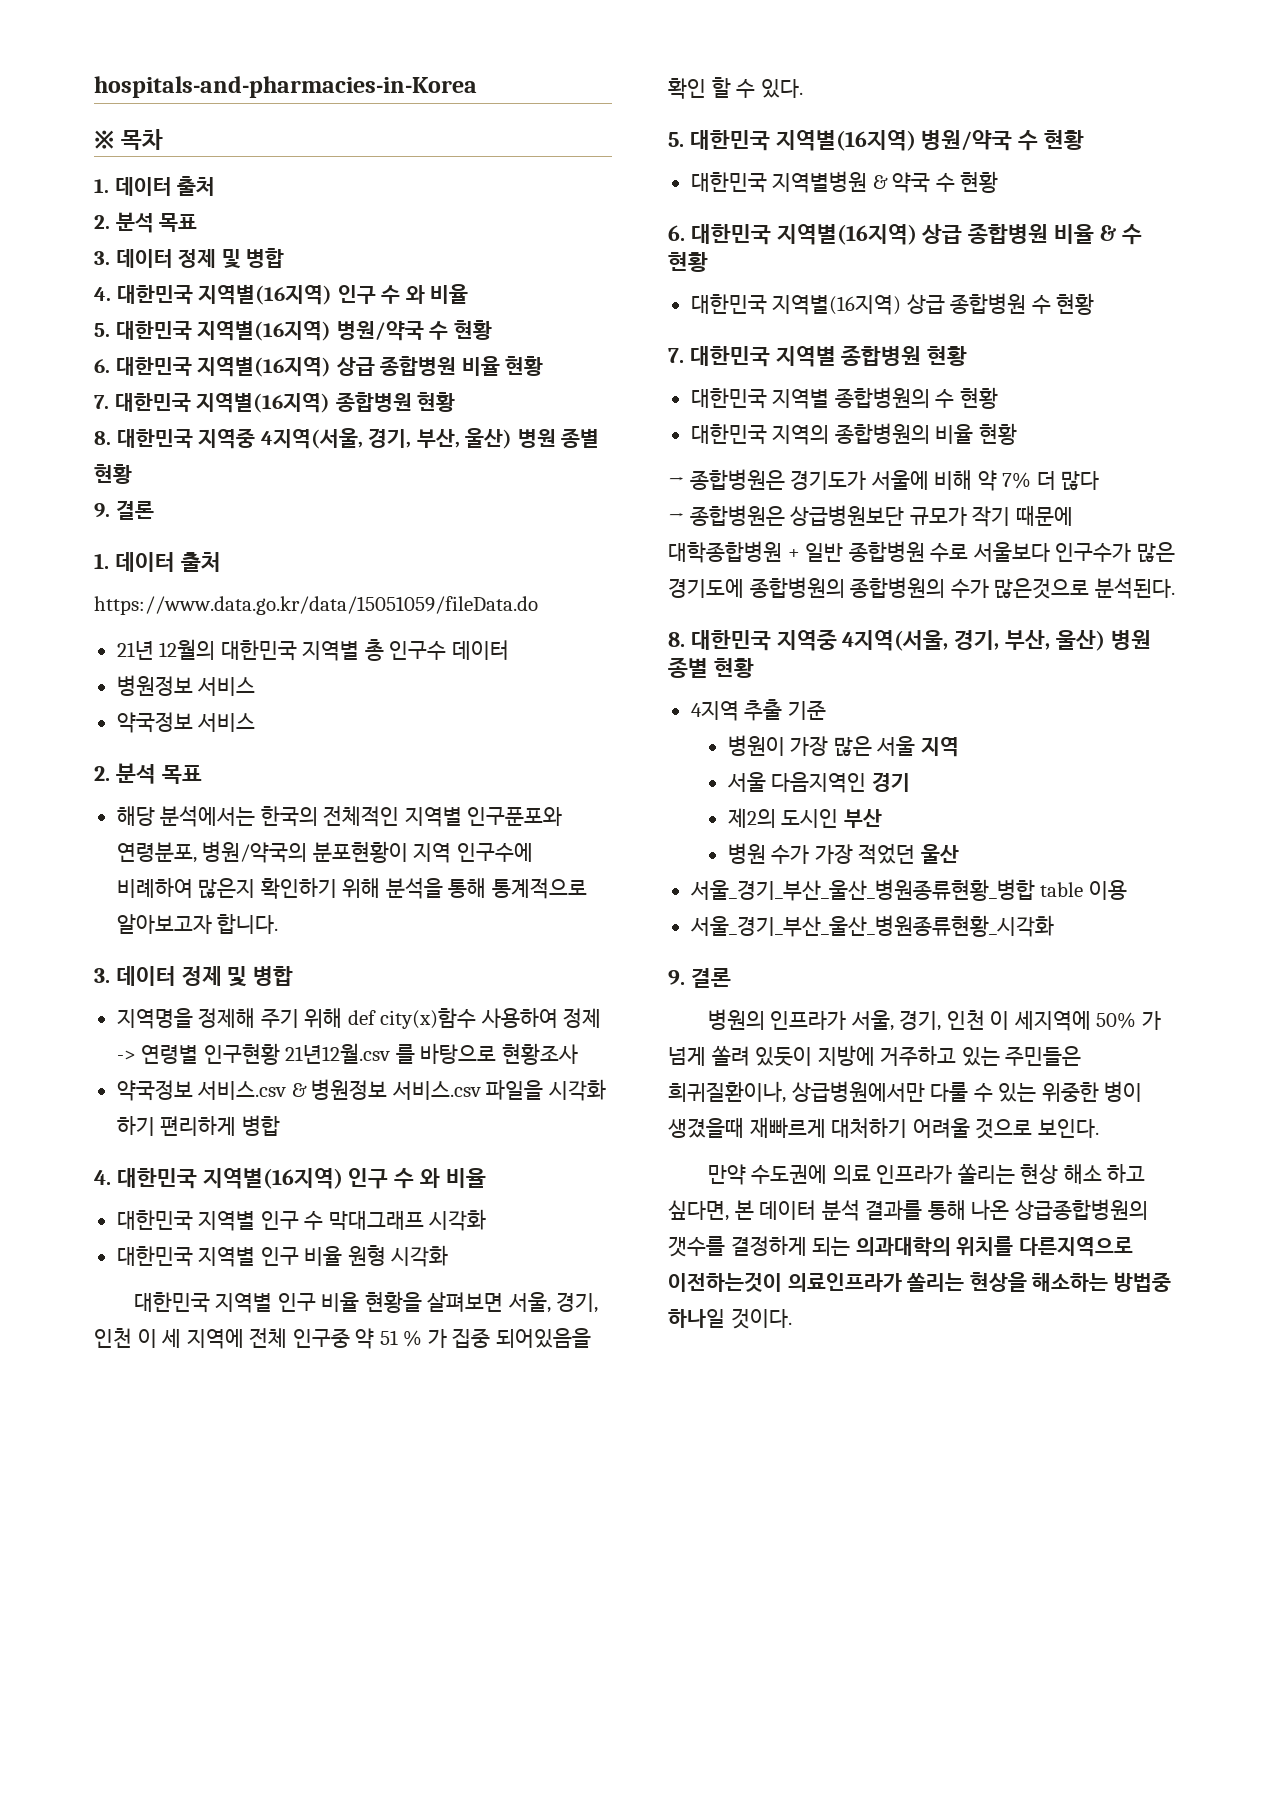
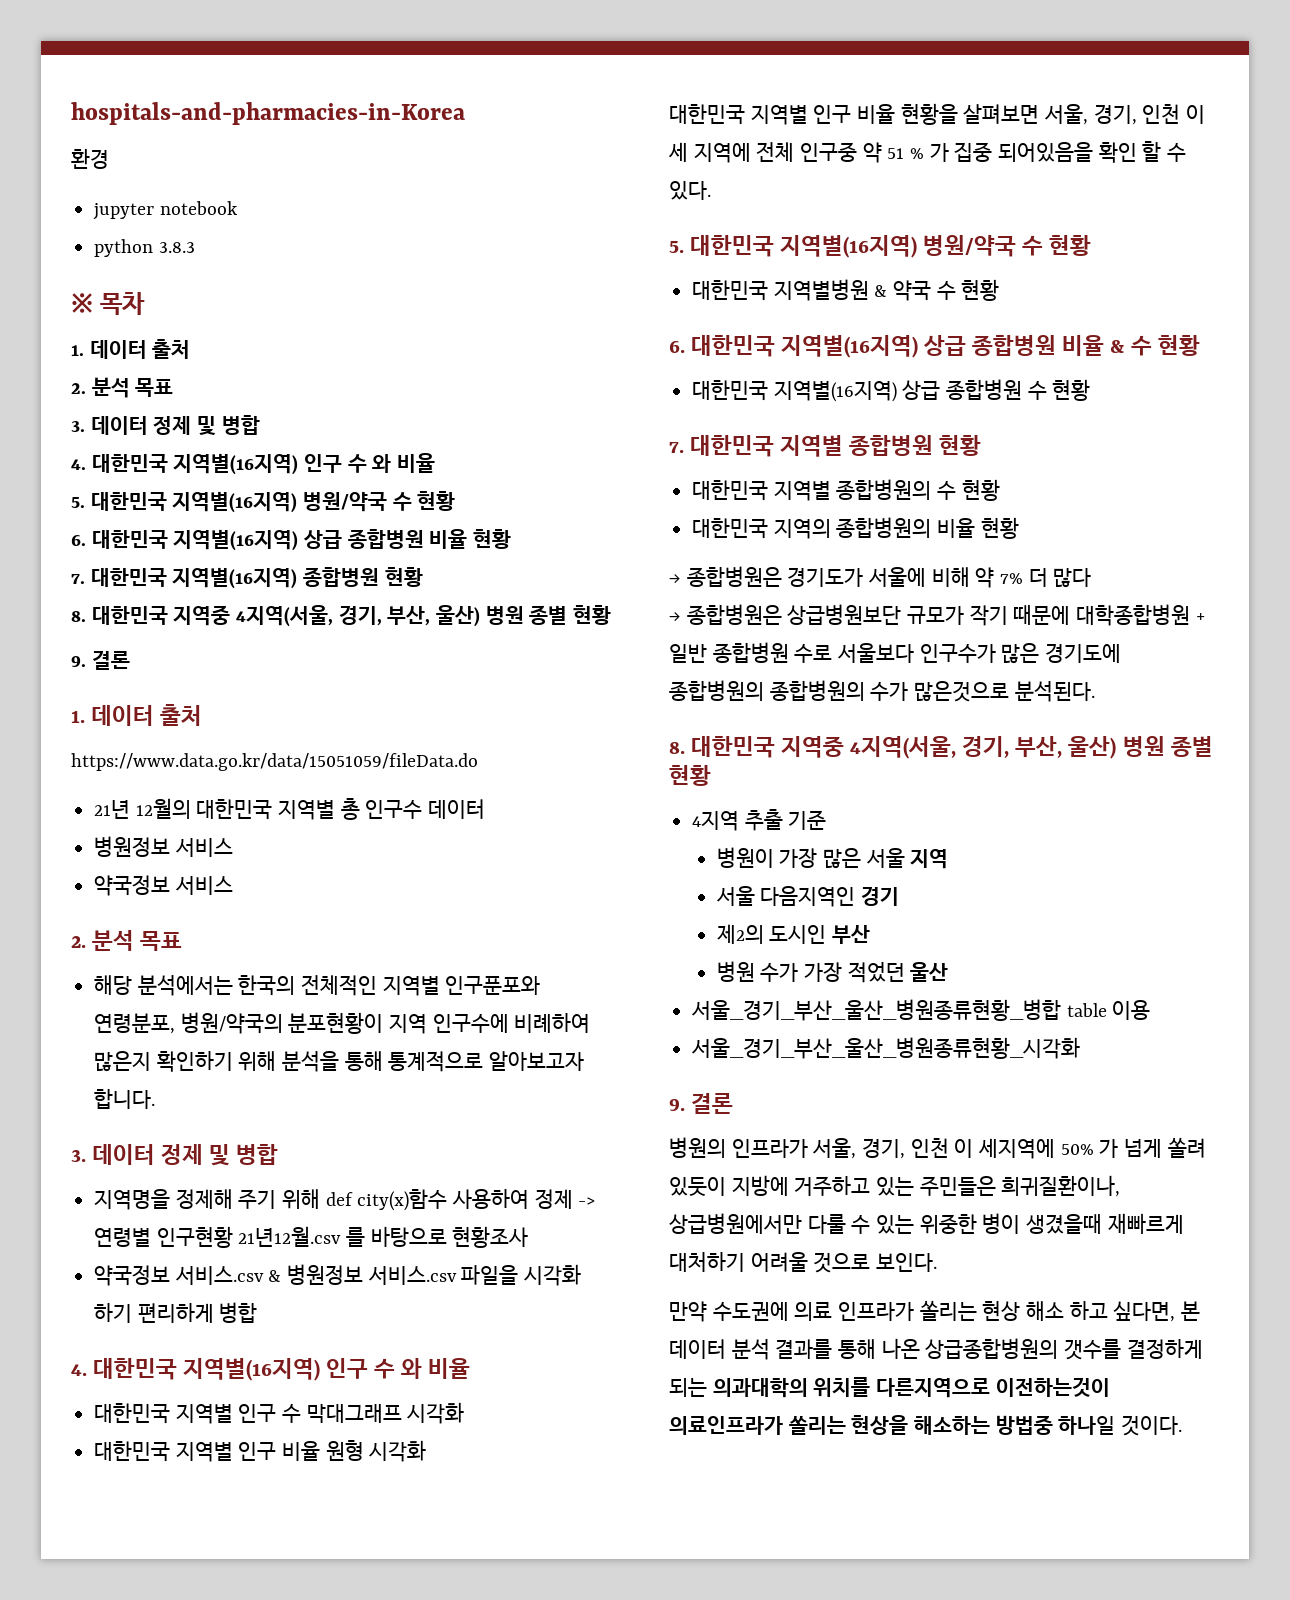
+ 환경
+ jupyter notebook
+ python 3.8.3

